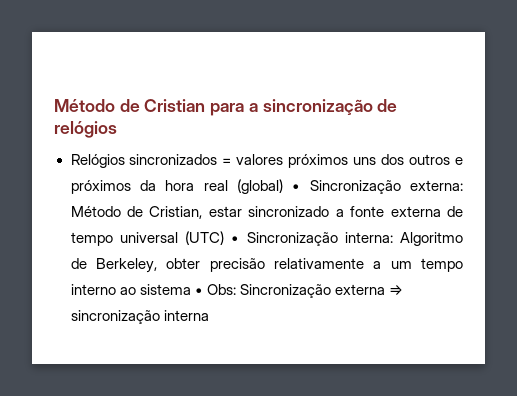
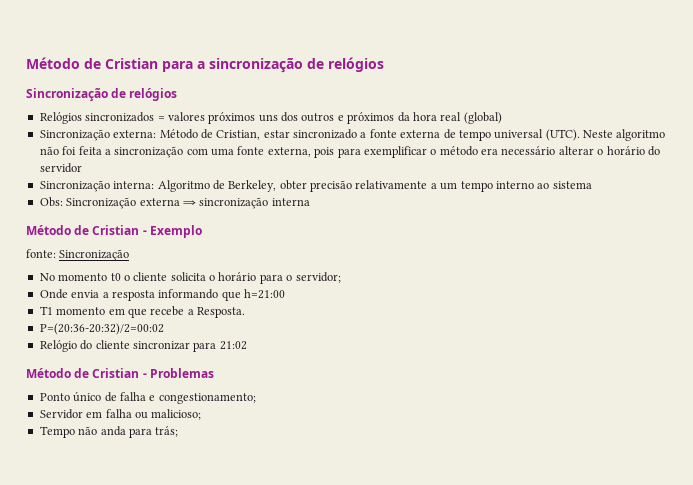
+ Sincronização de relógios
- Relógios sincronizados = valores próximos uns dos outros e próximos da hora real (global) • Sincronização externa: Método de Cristian, estar sincronizado a fonte externa de tempo universal (UTC) • Sincronização interna: Algoritmo de Berkeley, obter precisão relativamente a um tempo interno ao sistema • Obs: Sincronização externa ⇒ sincronização interna
+ Relógios sincronizados = valores próximos uns dos outros e próximos da hora real (global)
+ Sincronização externa: Método de Cristian, estar sincronizado a fonte externa de tempo universal (UTC). Neste algoritmo não foi feita a sincronização com uma fonte externa, pois para exemplificar o método era necessário alterar o horário do servidor
+ Sincronização interna: Algoritmo de Berkeley, obter precisão relativamente a um tempo interno ao sistema
+ Obs: Sincronização externa ⇒ sincronização interna
+ Método de Cristian - Exemplo
+ fonte: Sincronização
+ No momento t0 o cliente solicita o horário para o servidor;
+ Onde envia a resposta informando que h=21:00
+ T1 momento em que recebe a Resposta.
+ P=(20:36-20:32)/2=00:02
+ Relógio do cliente sincronizar para 21:02
+ Método de Cristian - Problemas
+ Ponto único de falha e congestionamento;
+ Servidor em falha ou malicioso;
+ Tempo não anda para trás;

